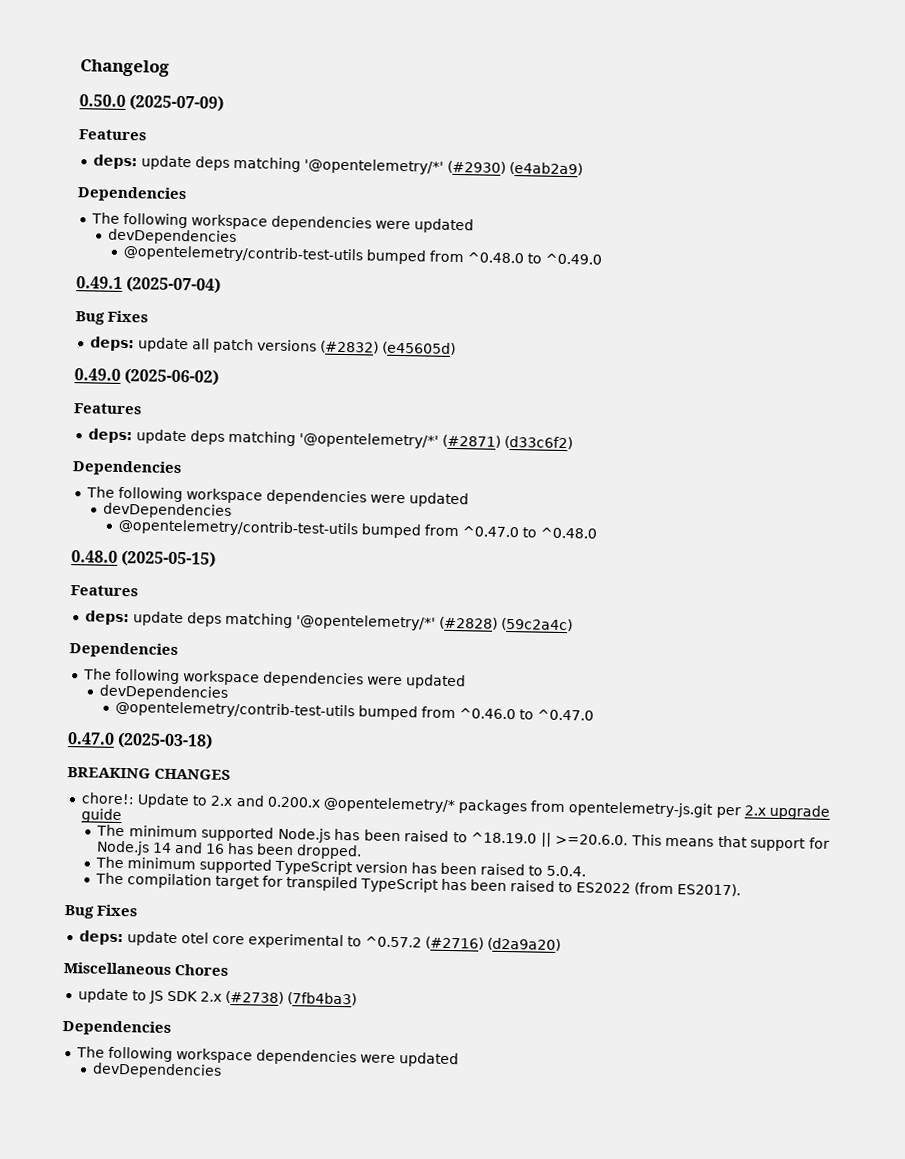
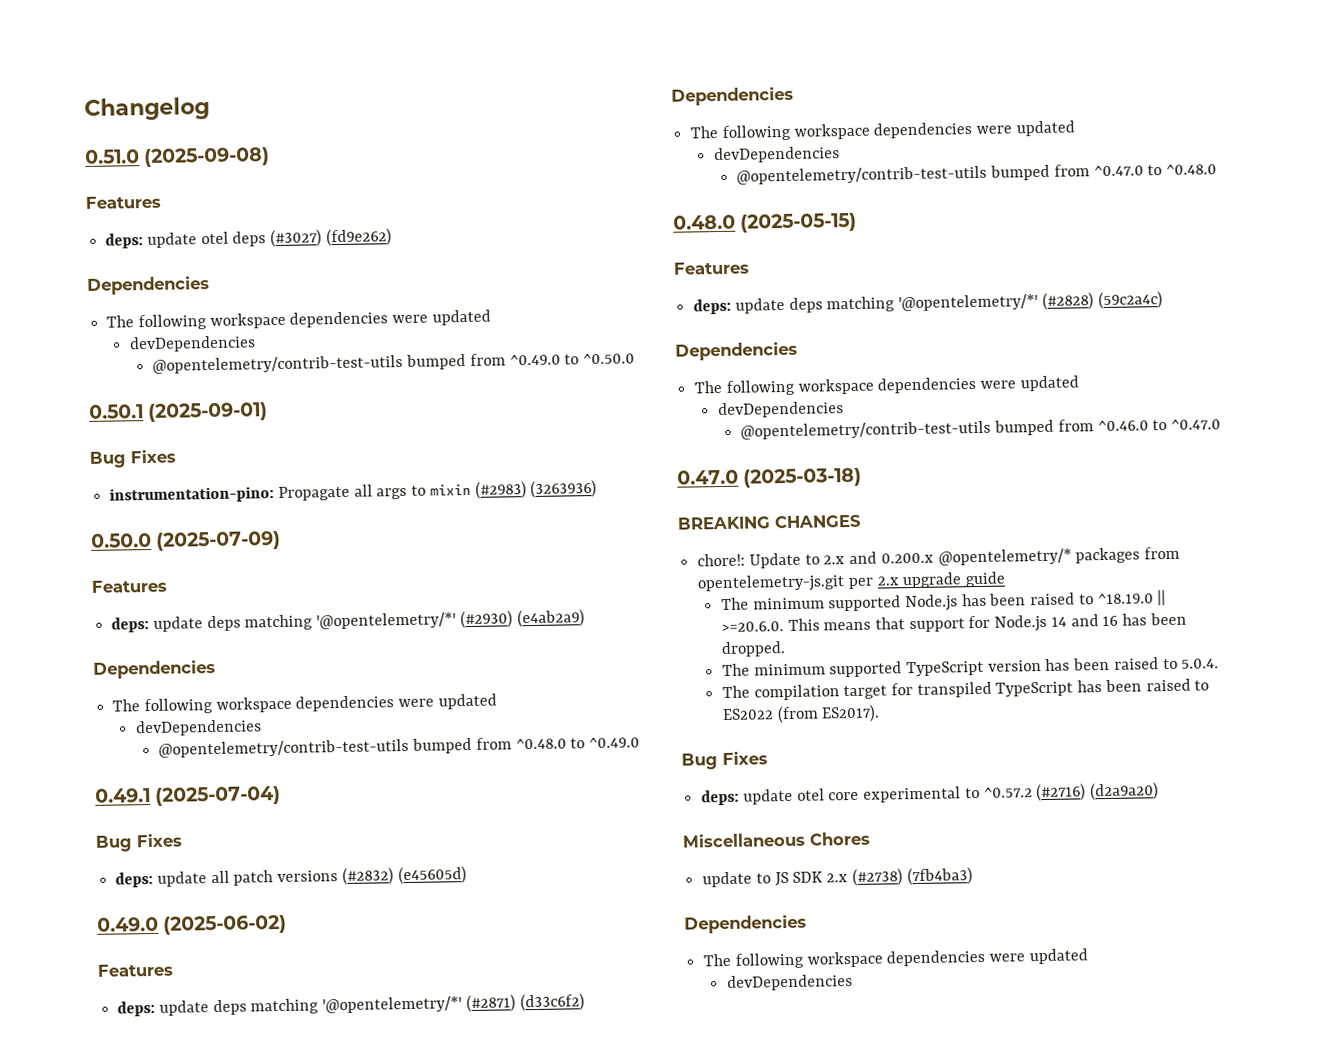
+ 0.51.0 (2025-09-08)
+ Features
+ deps: update otel deps (#3027) (fd9e262)
+ Dependencies
+ The following workspace dependencies were updated
+ devDependencies
+ @opentelemetry/contrib-test-utils bumped from ^0.49.0 to ^0.50.0
+ 0.50.1 (2025-09-01)
+ Bug Fixes
+ instrumentation-pino: Propagate all args to mixin (#2983) (3263936)

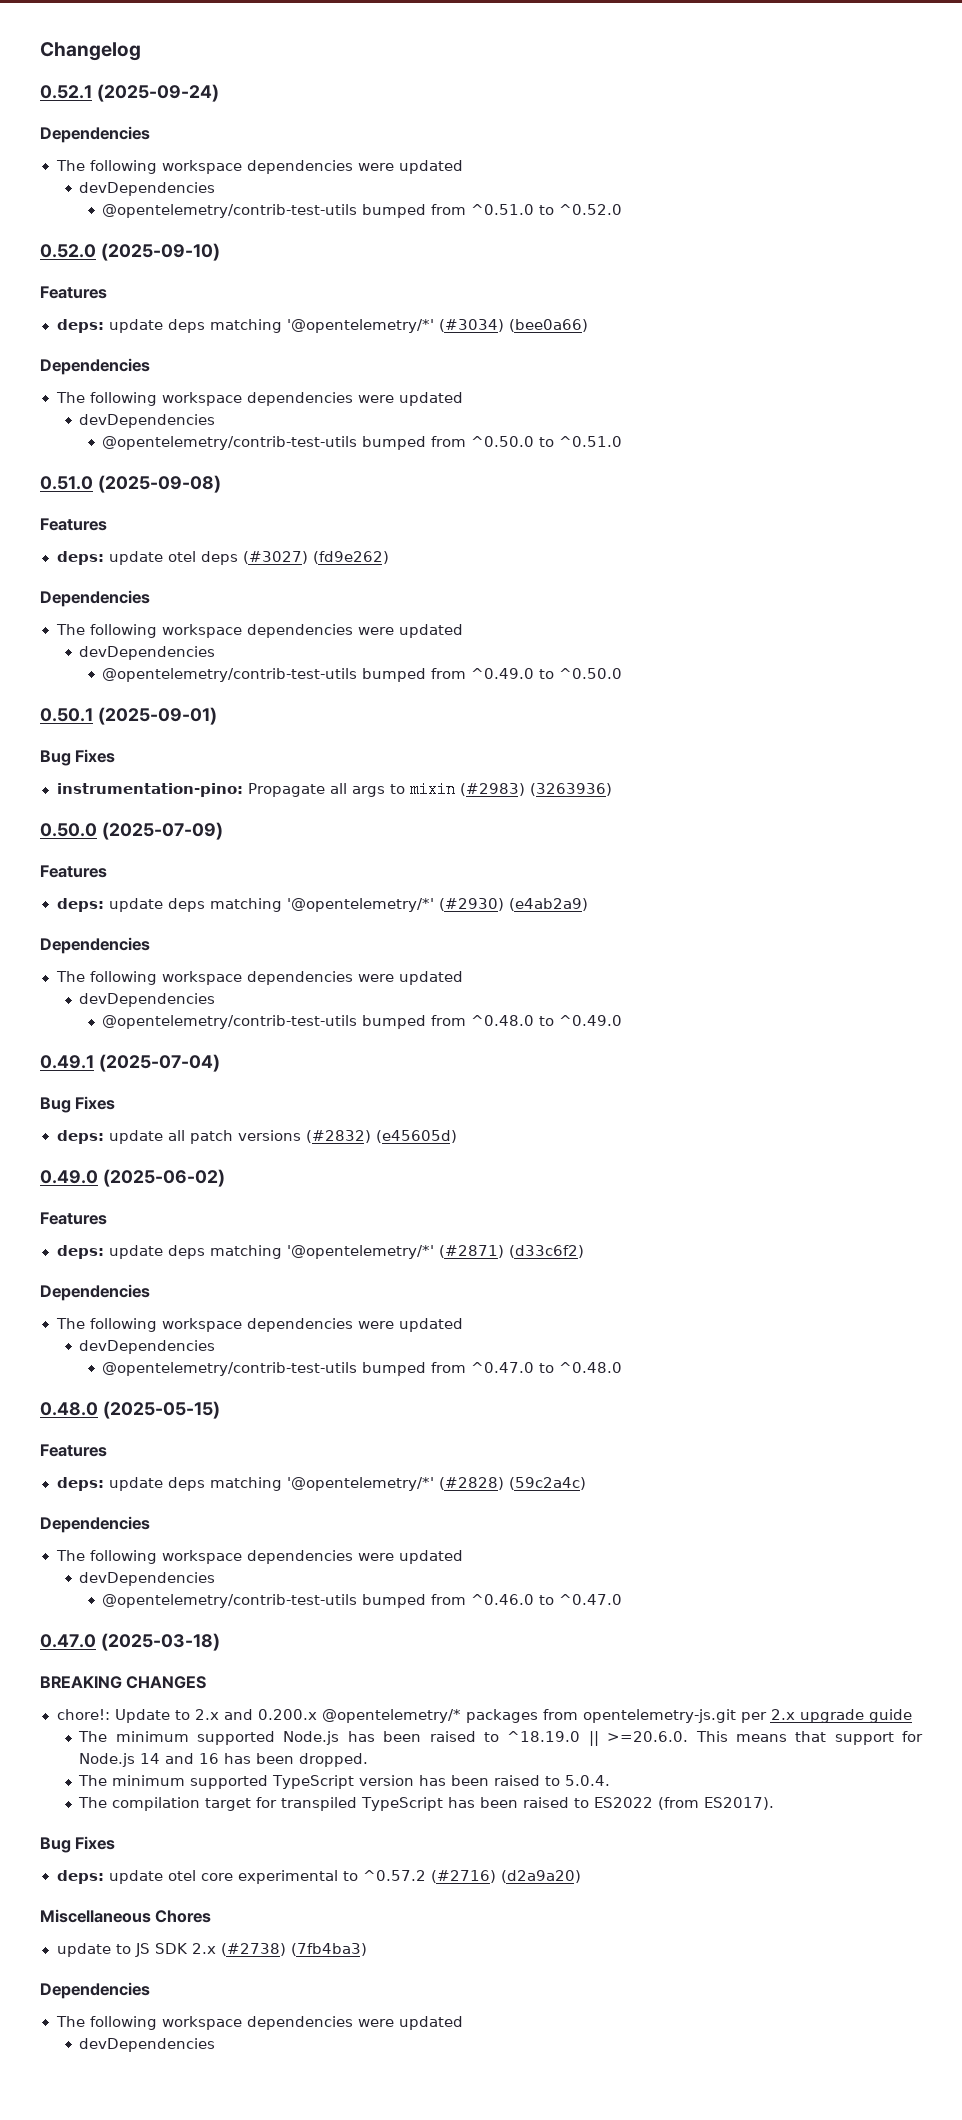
+ 0.52.1 (2025-09-24)
+ Dependencies
+ The following workspace dependencies were updated
+ devDependencies
+ @opentelemetry/contrib-test-utils bumped from ^0.51.0 to ^0.52.0
+ 0.52.0 (2025-09-10)
+ Features
+ deps: update deps matching '@opentelemetry/*' (#3034) (bee0a66)
+ Dependencies
+ The following workspace dependencies were updated
+ devDependencies
+ @opentelemetry/contrib-test-utils bumped from ^0.50.0 to ^0.51.0

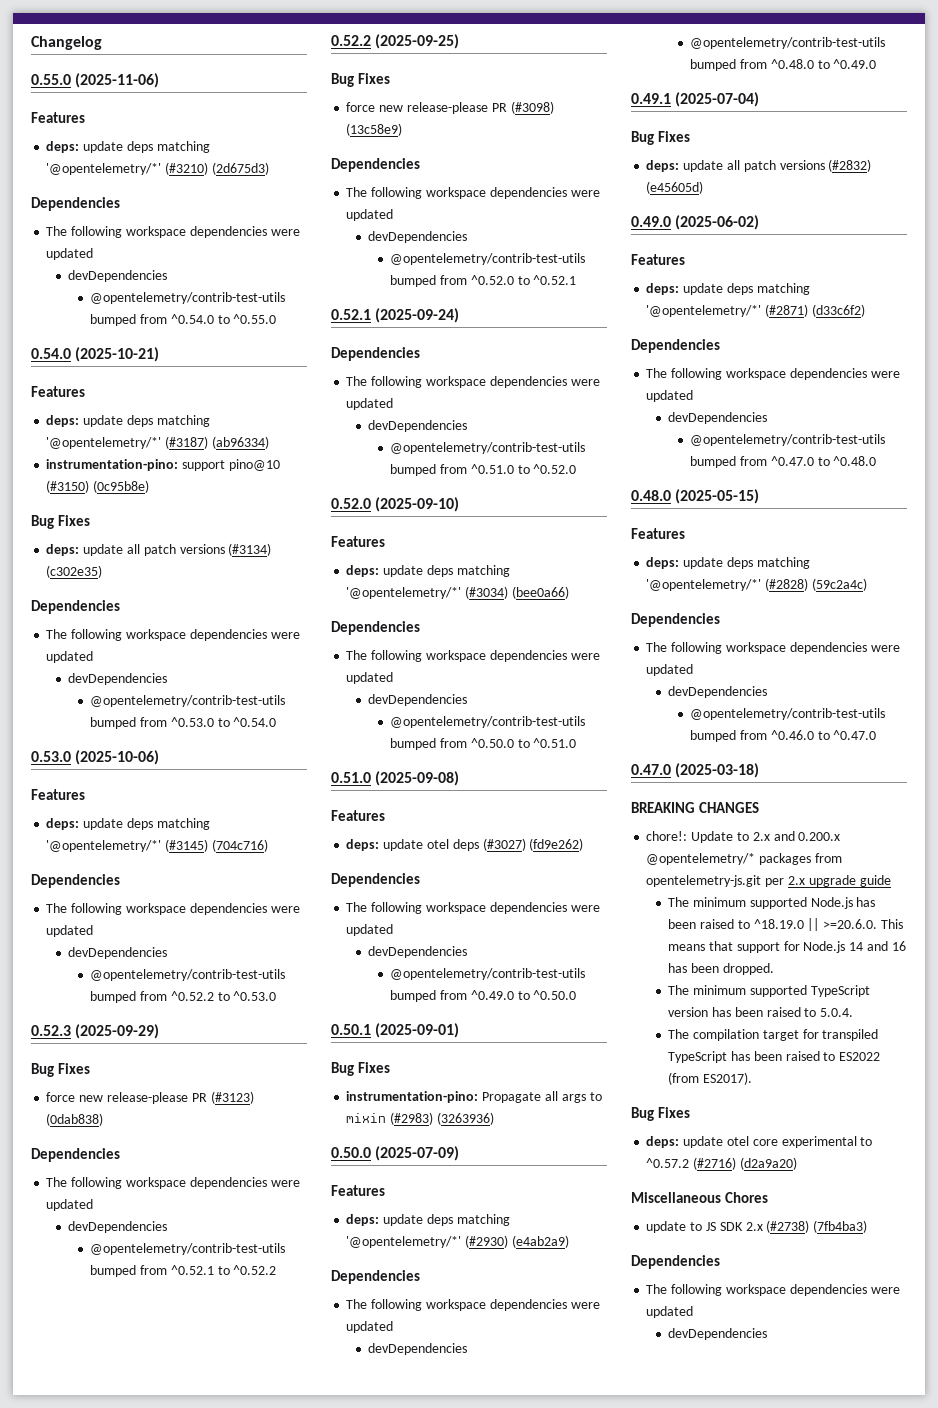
+ 0.55.0 (2025-11-06)
+ Features
+ deps: update deps matching '@opentelemetry/*' (#3210) (2d675d3)
+ Dependencies
+ The following workspace dependencies were updated
+ devDependencies
+ @opentelemetry/contrib-test-utils bumped from ^0.54.0 to ^0.55.0
+ 0.54.0 (2025-10-21)
+ Features
+ deps: update deps matching '@opentelemetry/*' (#3187) (ab96334)
+ instrumentation-pino: support pino@10 (#3150) (0c95b8e)
+ Bug Fixes
+ deps: update all patch versions (#3134) (c302e35)
+ Dependencies
+ The following workspace dependencies were updated
+ devDependencies
+ @opentelemetry/contrib-test-utils bumped from ^0.53.0 to ^0.54.0
+ 0.53.0 (2025-10-06)
+ Features
+ deps: update deps matching '@opentelemetry/*' (#3145) (704c716)
+ Dependencies
+ The following workspace dependencies were updated
+ devDependencies
+ @opentelemetry/contrib-test-utils bumped from ^0.52.2 to ^0.53.0
+ 0.52.3 (2025-09-29)
+ Bug Fixes
+ force new release-please PR (#3123) (0dab838)
+ Dependencies
+ The following workspace dependencies were updated
+ devDependencies
+ @opentelemetry/contrib-test-utils bumped from ^0.52.1 to ^0.52.2
+ 0.52.2 (2025-09-25)
+ Bug Fixes
+ force new release-please PR (#3098) (13c58e9)
+ Dependencies
+ The following workspace dependencies were updated
+ devDependencies
+ @opentelemetry/contrib-test-utils bumped from ^0.52.0 to ^0.52.1

